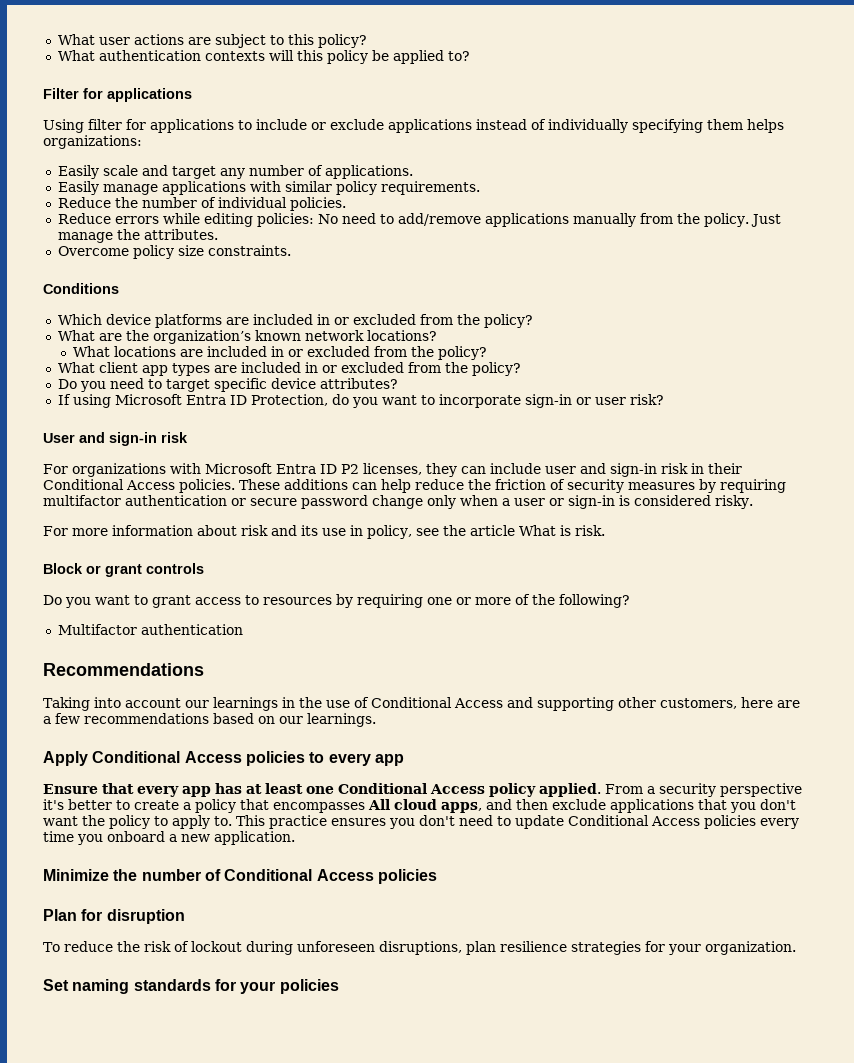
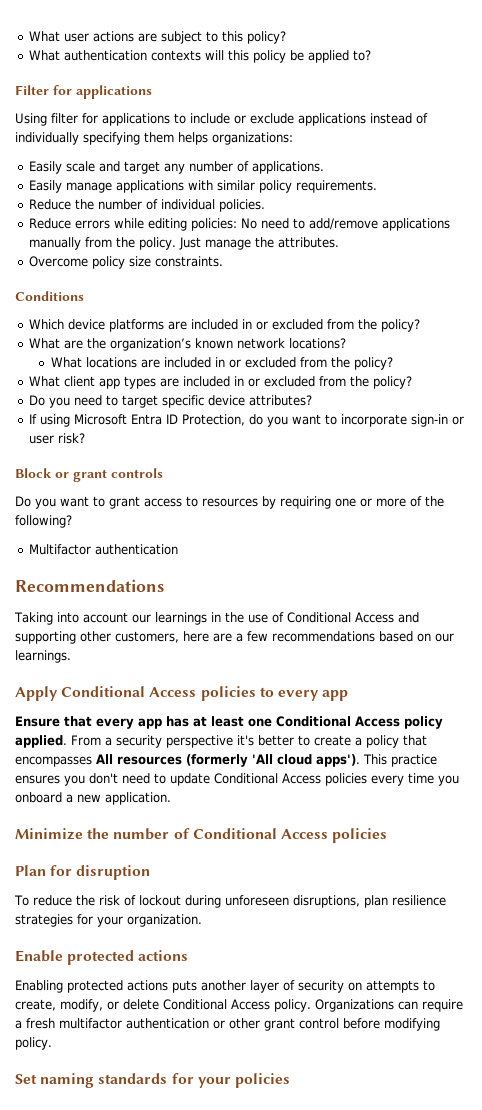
- User and sign-in risk
- For organizations with Microsoft Entra ID P2 licenses, they can include user and sign-in risk in their Conditional Access policies. These additions can help reduce the friction of security measures by requiring multifactor authentication or secure password change only when a user or sign-in is considered risky.
- For more information about risk and its use in policy, see the article What is risk.
- From a security perspective it's better to create a policy that encompasses All cloud apps, and then exclude applications that you don't want the policy to apply to.
+ From a security perspective it's better to create a policy that encompasses All resources (formerly 'All cloud apps').
+ Enable protected actions
+ Enabling protected actions puts another layer of security on attempts to create, modify, or delete Conditional Access policy. Organizations can require a fresh multifactor authentication or other grant control before modifying policy.

